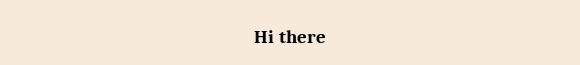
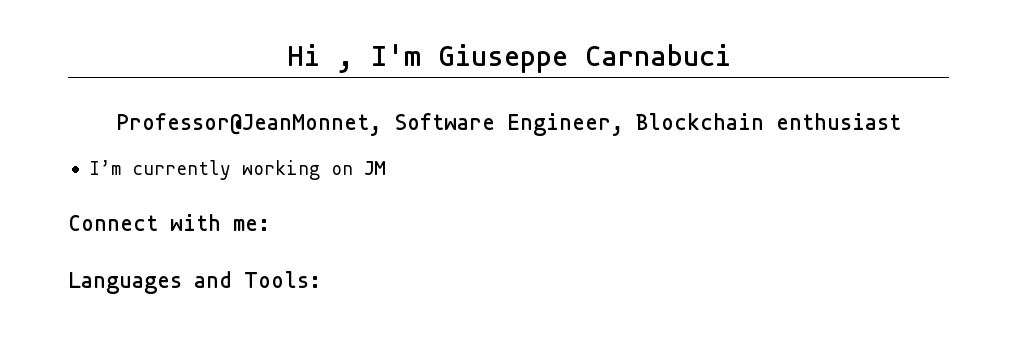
- Hi there
+ Hi , I'm Giuseppe Carnabuci
+ Professor@JeanMonnet, Software Engineer, Blockchain enthusiast
+ I’m currently working on JM
+ Connect with me:
+ Languages and Tools:

